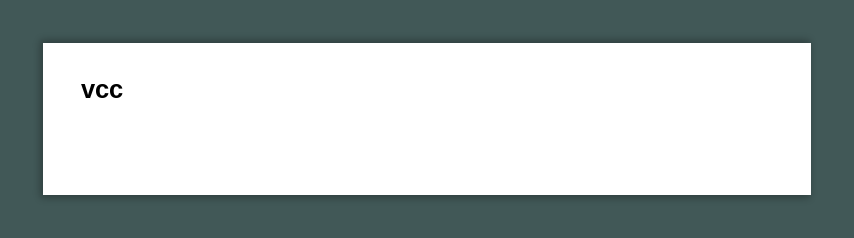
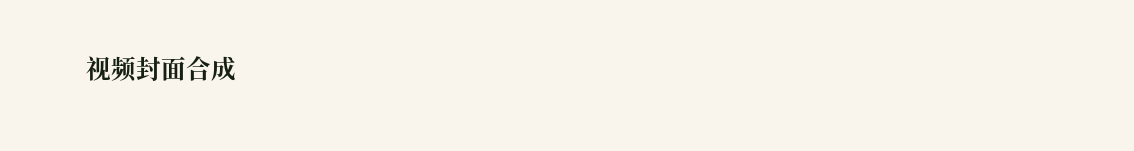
- vcc
+ 视频封面合成

